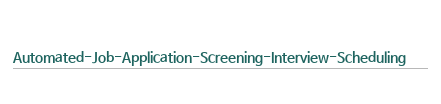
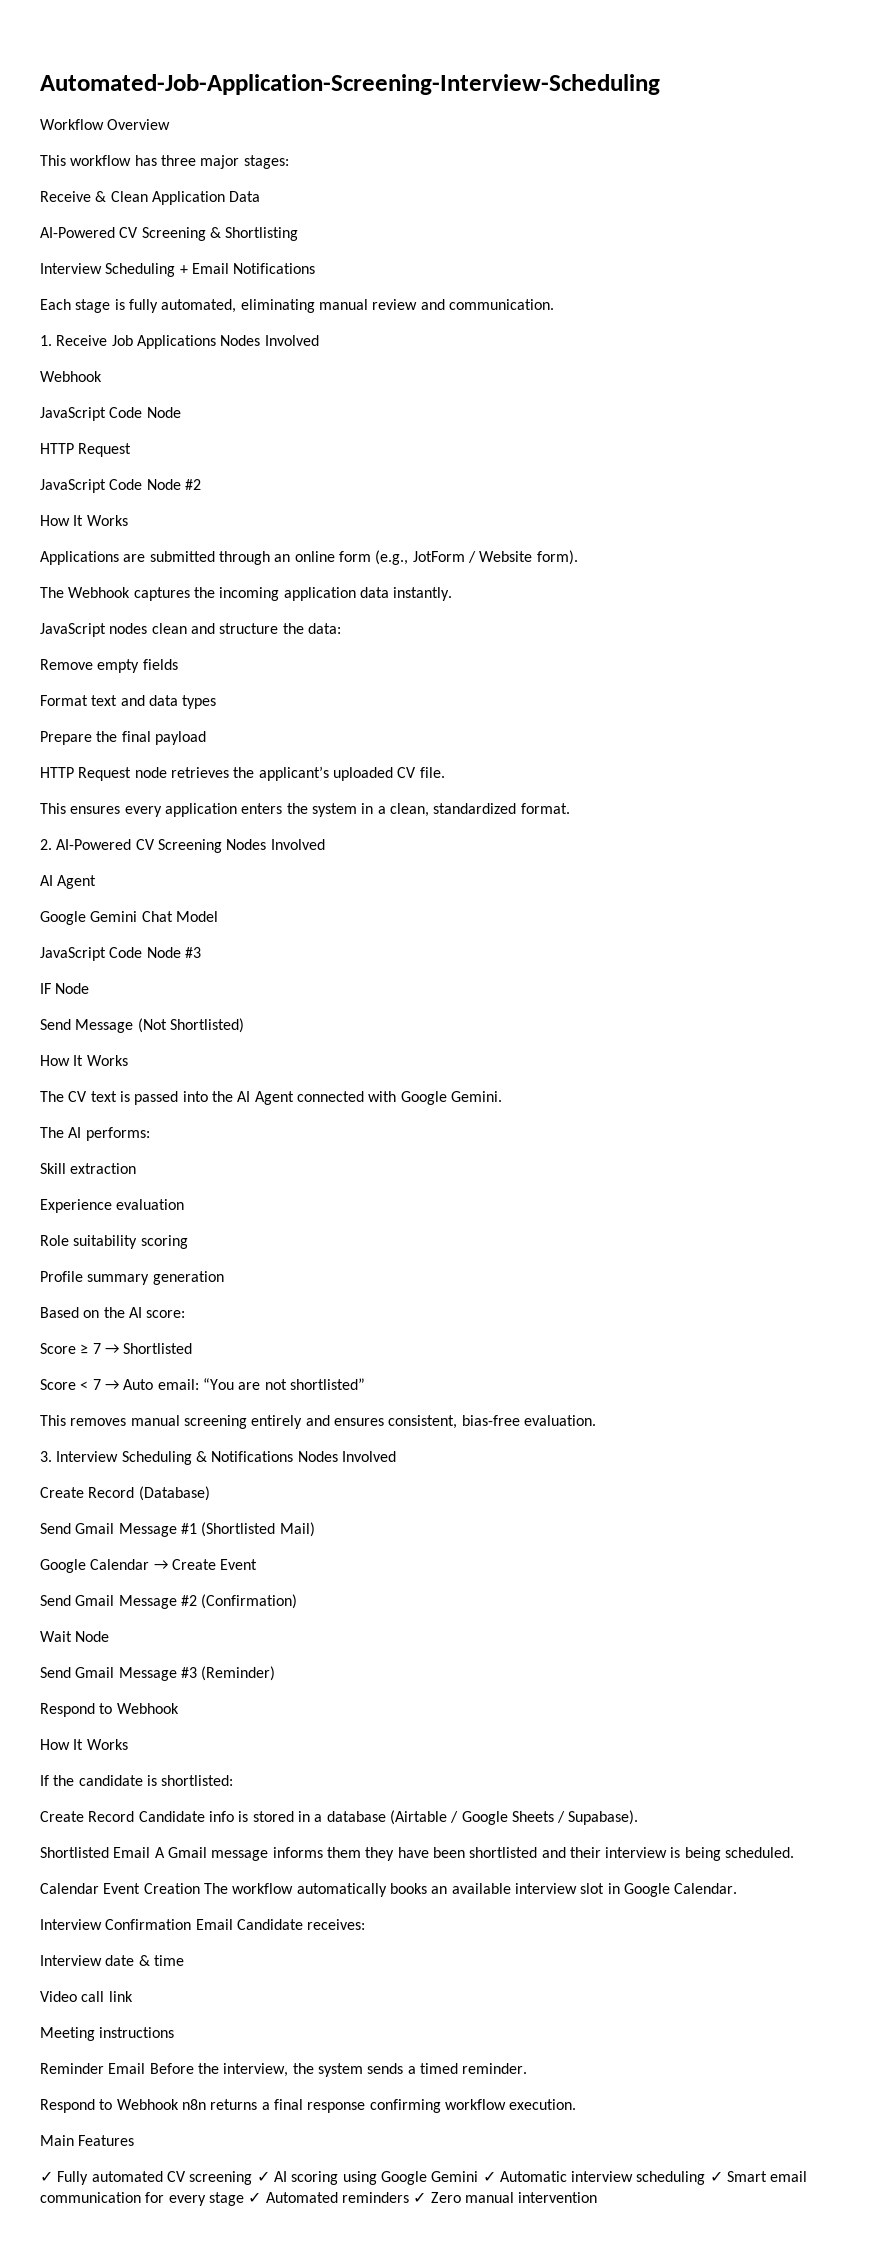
+ Workflow Overview
+ This workflow has three major stages:
+ Receive & Clean Application Data
+ AI-Powered CV Screening & Shortlisting
+ Interview Scheduling + Email Notifications
+ Each stage is fully automated, eliminating manual review and communication.
+ 1. Receive Job Applications Nodes Involved
+ Webhook
+ JavaScript Code Node
+ HTTP Request
+ JavaScript Code Node #2
+ How It Works
+ Applications are submitted through an online form (e.g., JotForm / Website form).
+ The Webhook captures the incoming application data instantly.
+ JavaScript nodes clean and structure the data:
+ Remove empty fields
+ Format text and data types
+ Prepare the final payload
+ HTTP Request node retrieves the applicant’s uploaded CV file.
+ This ensures every application enters the system in a clean, standardized format.
+ 2. AI-Powered CV Screening Nodes Involved
+ AI Agent
+ Google Gemini Chat Model
+ JavaScript Code Node #3
+ IF Node
+ Send Message (Not Shortlisted)
+ How It Works
+ The CV text is passed into the AI Agent connected with Google Gemini.
+ The AI performs:
+ Skill extraction
+ Experience evaluation
+ Role suitability scoring
+ Profile summary generation
+ Based on the AI score:
+ Score ≥ 7 → Shortlisted
+ Score < 7 → Auto email: “You are not shortlisted”
+ This removes manual screening entirely and ensures consistent, bias-free evaluation.
+ 3. Interview Scheduling & Notifications Nodes Involved
+ Create Record (Database)
+ Send Gmail Message #1 (Shortlisted Mail)
+ Google Calendar → Create Event
+ Send Gmail Message #2 (Confirmation)
+ Wait Node
+ Send Gmail Message #3 (Reminder)
+ Respond to Webhook
+ How It Works
+ If the candidate is shortlisted:
+ Create Record Candidate info is stored in a database (Airtable / Google Sheets / Supabase).
+ Shortlisted Email A Gmail message informs them they have been shortlisted and their interview is being scheduled.
+ Calendar Event Creation The workflow automatically books an available interview slot in Google Calendar.
+ Interview Confirmation Email Candidate receives:
+ Interview date & time
+ Video call link
+ Meeting instructions
+ Reminder Email Before the interview, the system sends a timed reminder.
+ Respond to Webhook n8n returns a final response confirming workflow execution.
+ Main Features
+ ✓ Fully automated CV screening ✓ AI scoring using Google Gemini ✓ Automatic interview scheduling ✓ Smart email communication for every stage ✓ Automated reminders ✓ Zero manual intervention

